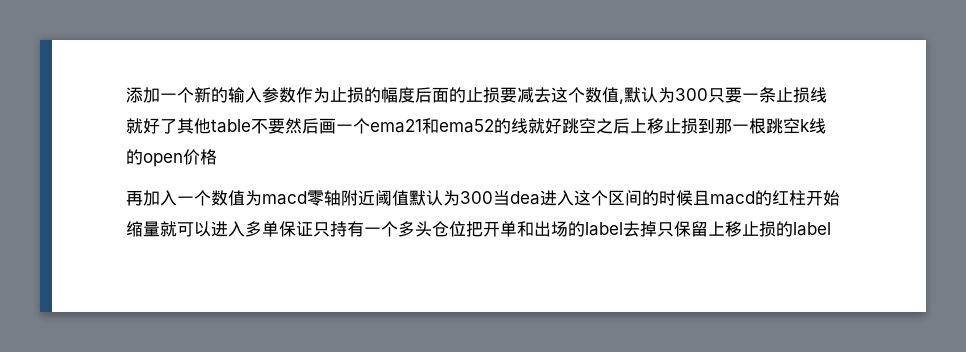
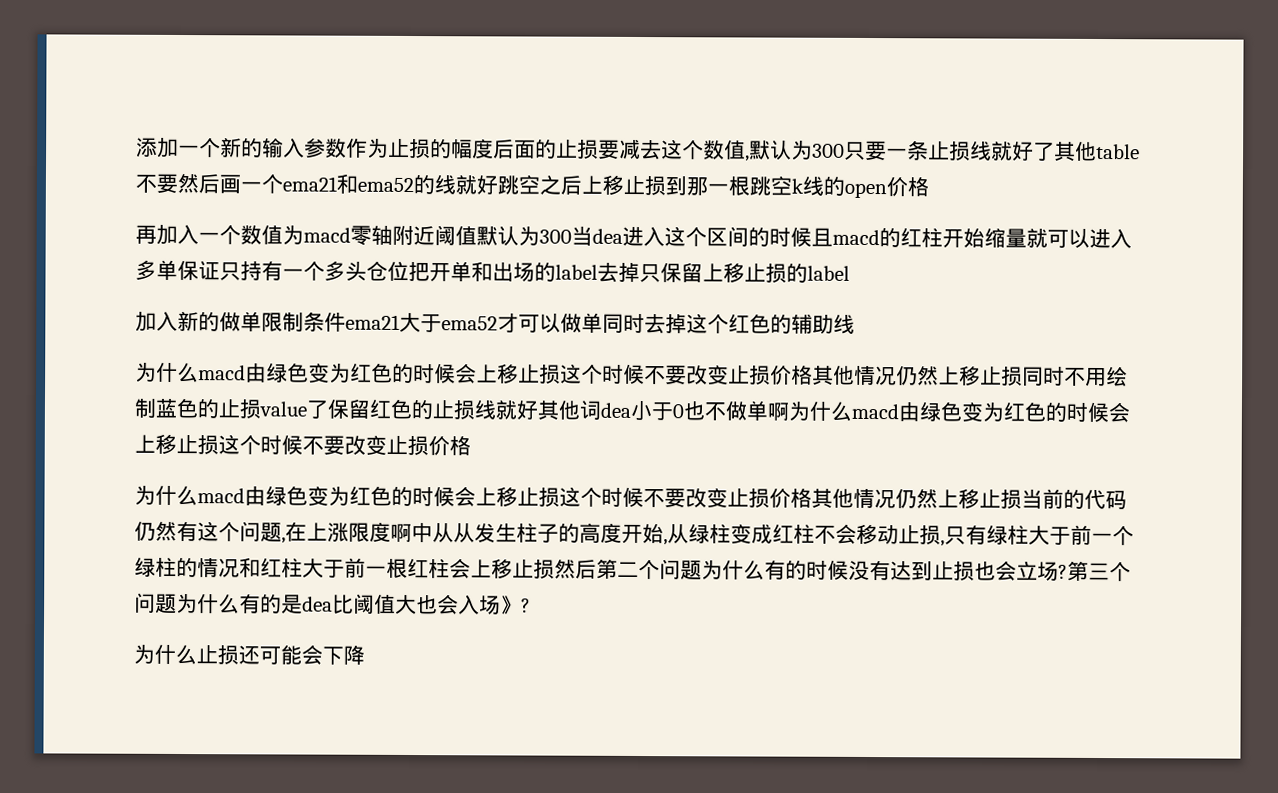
+ 加入新的做单限制条件ema21大于ema52才可以做单同时去掉这个红色的辅助线
+ 为什么macd由绿色变为红色的时候会上移止损这个时候不要改变止损价格其他情况仍然上移止损同时不用绘制蓝色的止损value了保留红色的止损线就好其他词dea小于0也不做单啊为什么macd由绿色变为红色的时候会上移止损这个时候不要改变止损价格
+ 为什么macd由绿色变为红色的时候会上移止损这个时候不要改变止损价格其他情况仍然上移止损当前的代码仍然有这个问题,在上涨限度啊中从从发生柱子的高度开始,从绿柱变成红柱不会移动止损,只有绿柱大于前一个绿柱的情况和红柱大于前一根红柱会上移止损然后第二个问题为什么有的时候没有达到止损也会立场?第三个问题为什么有的是dea比阈值大也会入场》?
+ 为什么止损还可能会下降

